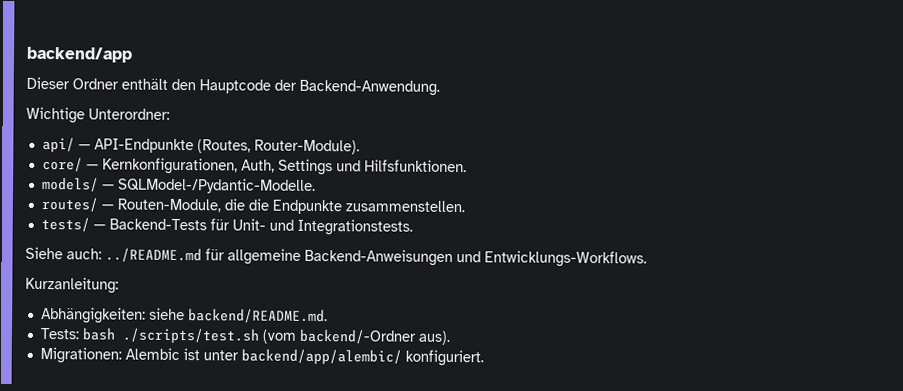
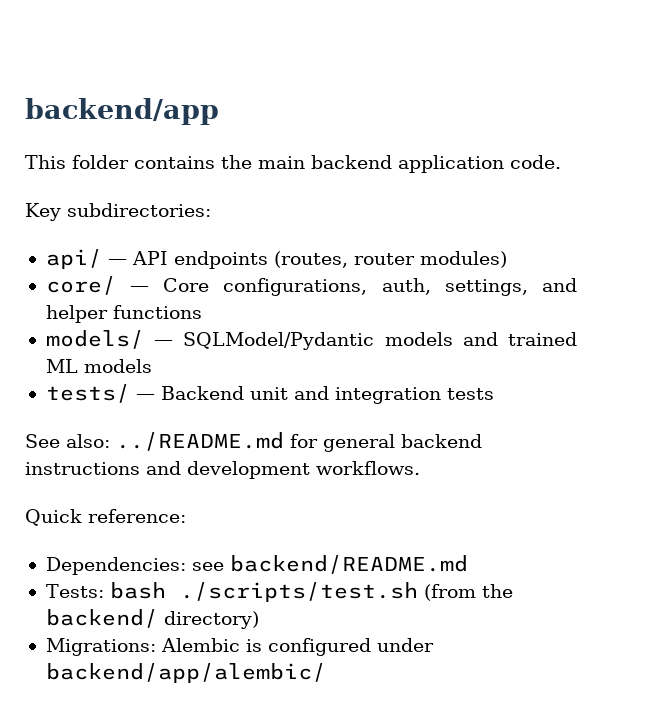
- Dieser Ordner enthält den Hauptcode der Backend-Anwendung.
- Wichtige Unterordner:
- api/ — API-Endpunkte (Routes, Router-Module).
- core/ — Kernkonfigurationen, Auth, Settings und Hilfsfunktionen.
- models/ — SQLModel-/Pydantic-Modelle.
- routes/ — Routen-Module, die die Endpunkte zusammenstellen.
- tests/ — Backend-Tests für Unit- und Integrationstests.
- Siehe auch: ../README.md für allgemeine Backend-Anweisungen und Entwicklungs-Workflows.
- Kurzanleitung:
- Abhängigkeiten: siehe backend/README.md.
- Tests: bash ./scripts/test.sh (vom backend/-Ordner aus).
- Migrationen: Alembic ist unter backend/app/alembic/ konfiguriert.
+ This folder contains the main backend application code.
+ Key subdirectories:
+ api/ — API endpoints (routes, router modules)
+ core/ — Core configurations, auth, settings, and helper functions
+ models/ — SQLModel/Pydantic models and trained ML models
+ tests/ — Backend unit and integration tests
+ See also: ../README.md for general backend instructions and development workflows.
+ Quick reference:
+ Dependencies: see backend/README.md
+ Tests: bash ./scripts/test.sh (from the backend/ directory)
+ Migrations: Alembic is configured under backend/app/alembic/

